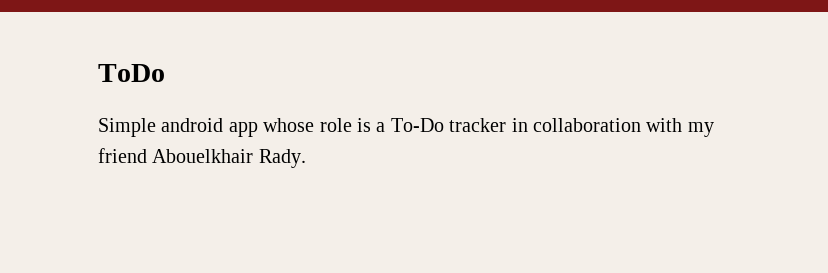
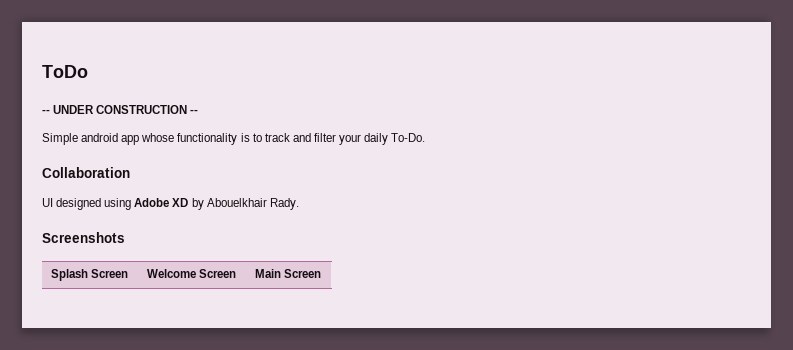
+ -- UNDER CONSTRUCTION --
- Simple android app whose role is a To-Do tracker in collaboration with my friend Abouelkhair Rady.
+ Simple android app whose functionality is to track and filter your daily To-Do.
+ Collaboration
+ UI designed using Adobe XD by Abouelkhair Rady.
+ Screenshots
+ Splash Screen | Welcome Screen | Main Screen

